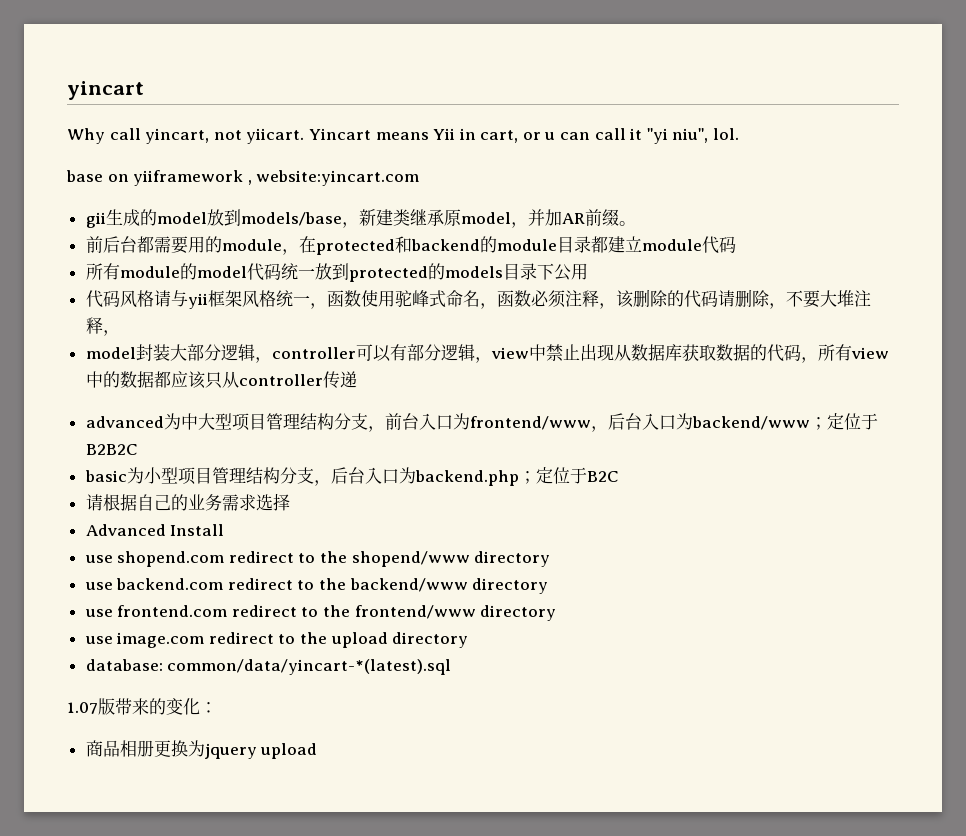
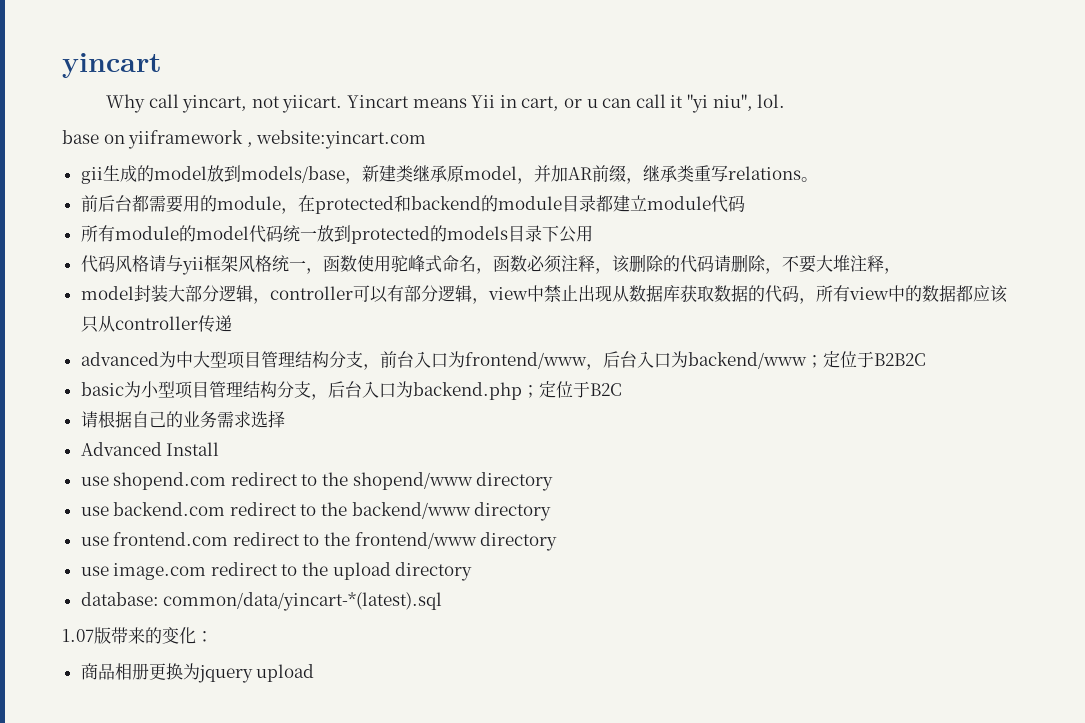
- gii生成的model放到models/base，新建类继承原model，并加AR前缀。
+ gii生成的model放到models/base，新建类继承原model，并加AR前缀，继承类重写relations。

